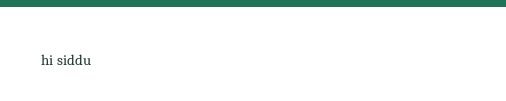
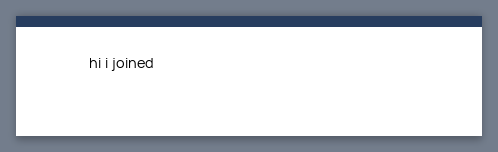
- hi siddu
+ hi i joined

